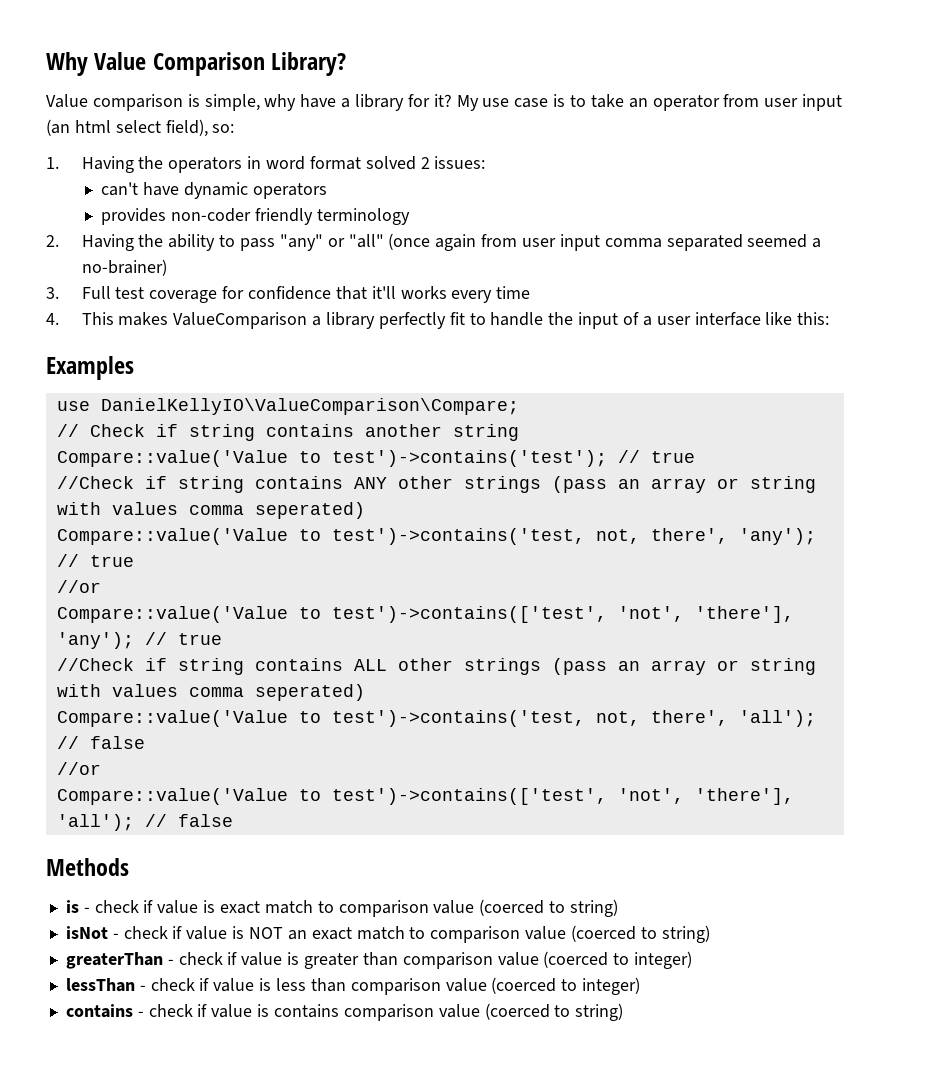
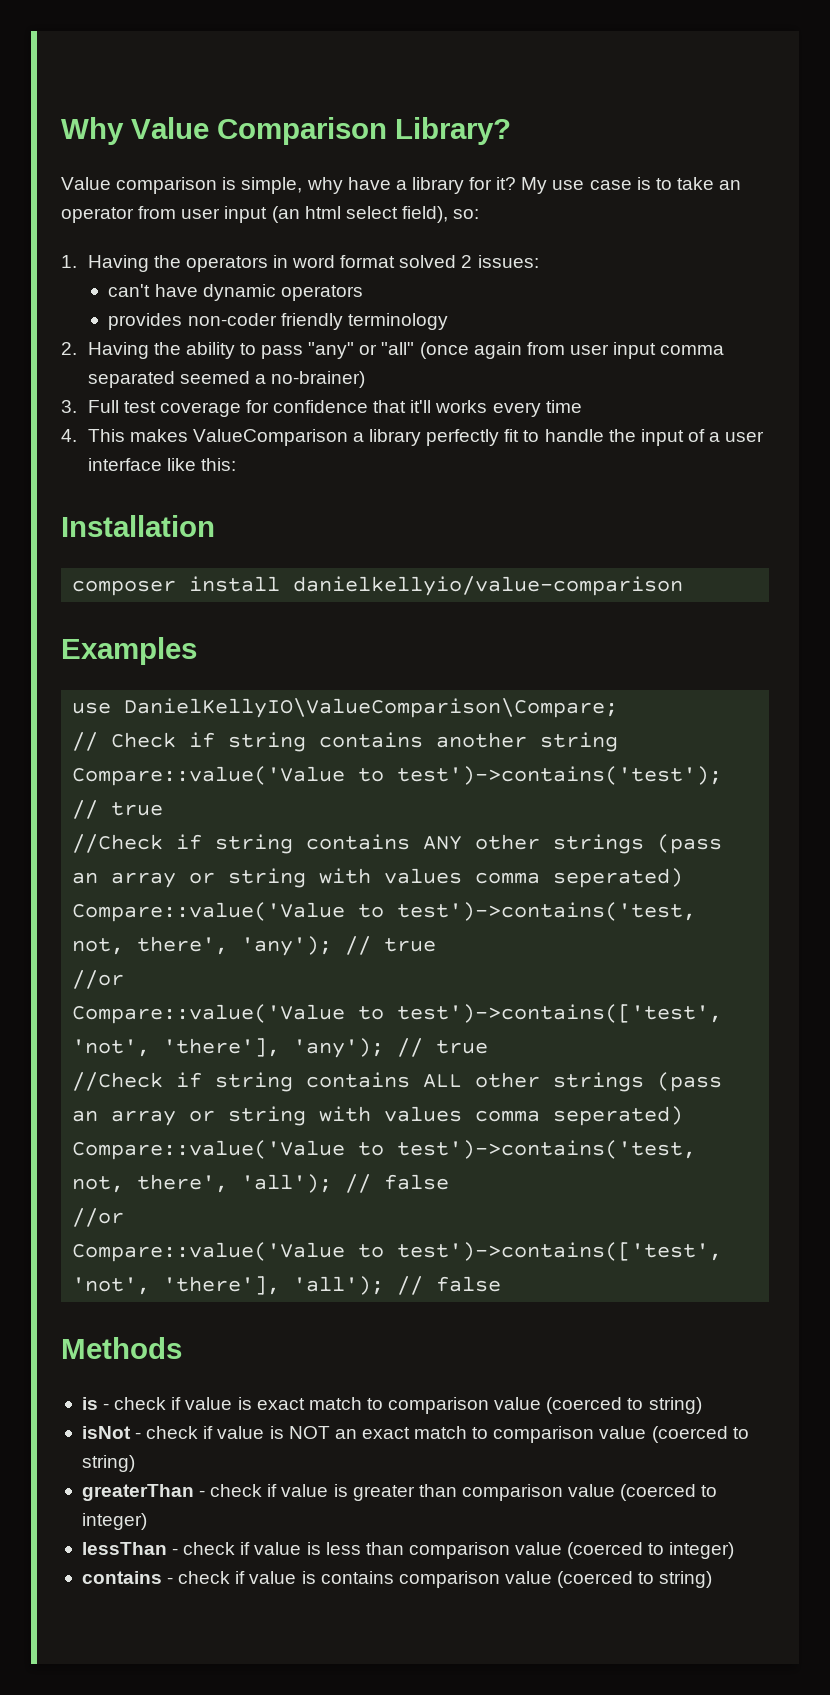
+ Installation
+ composer install danielkellyio/value-comparison

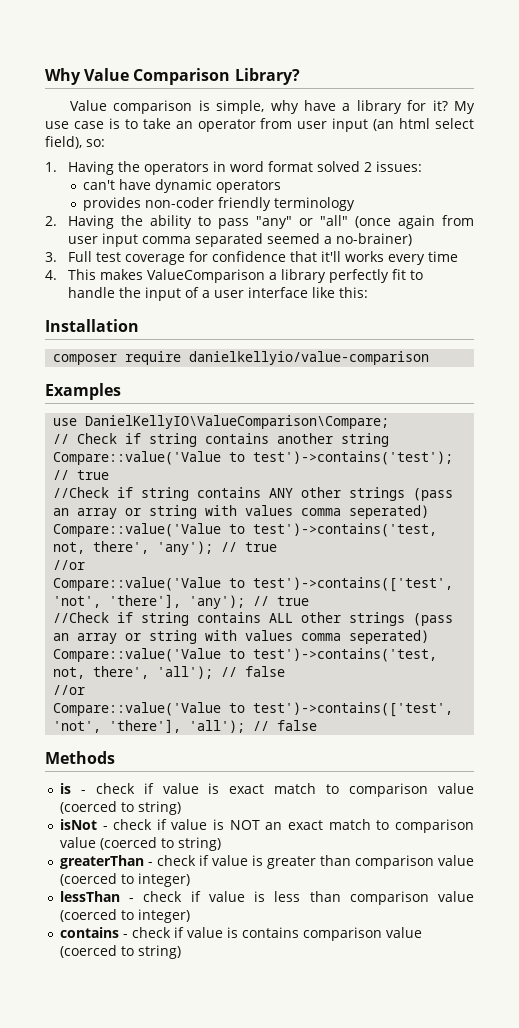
- composer install danielkellyio/value-comparison
+ composer require danielkellyio/value-comparison

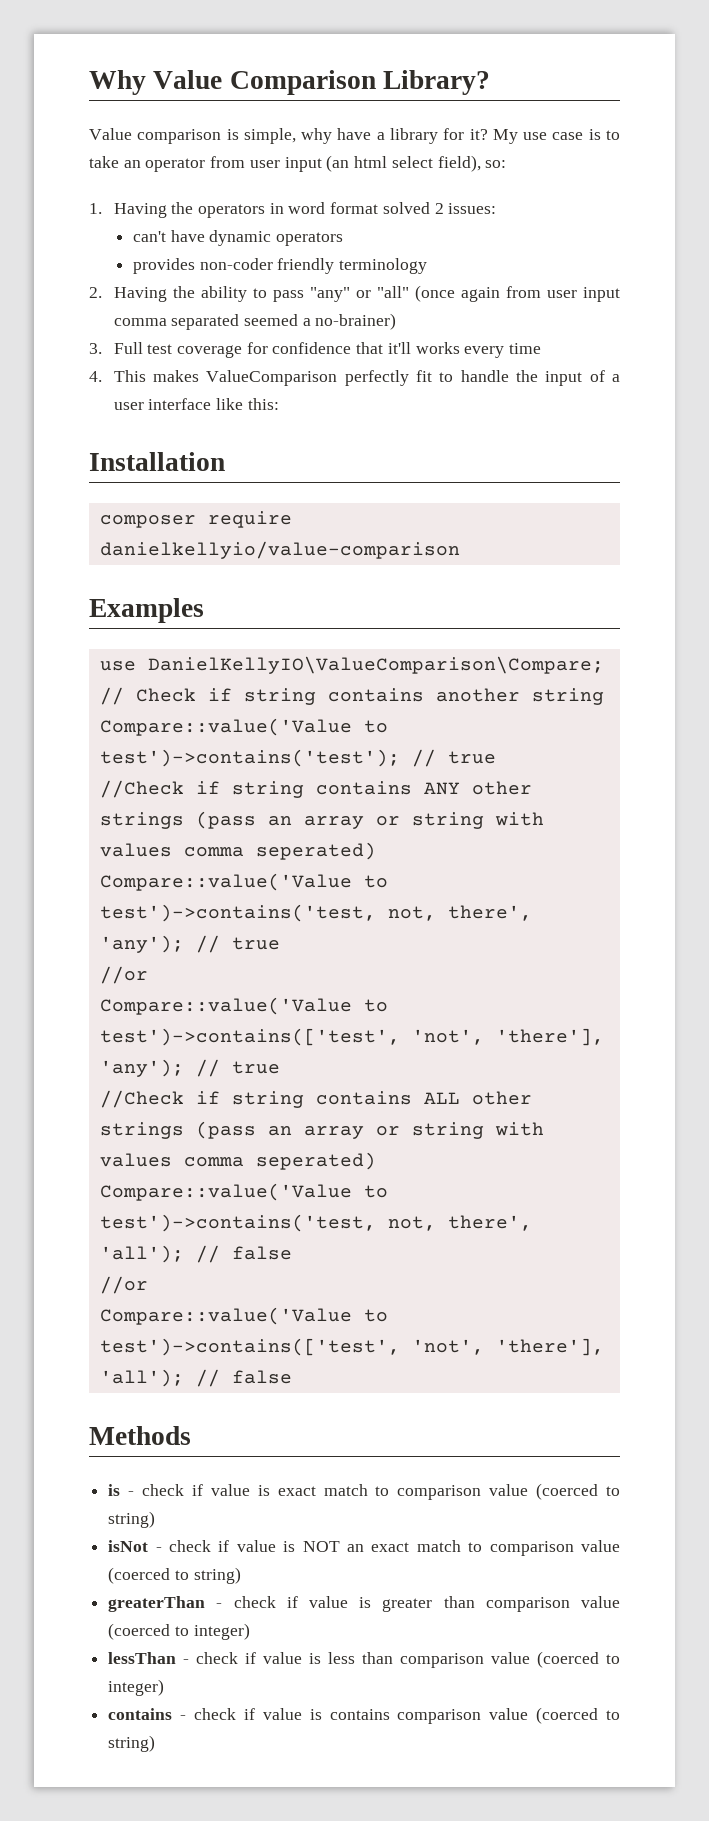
- 4. This makes ValueComparison a library perfectly fit to handle the input of a user interface like this:
+ 4. This makes ValueComparison perfectly fit to handle the input of a user interface like this:

